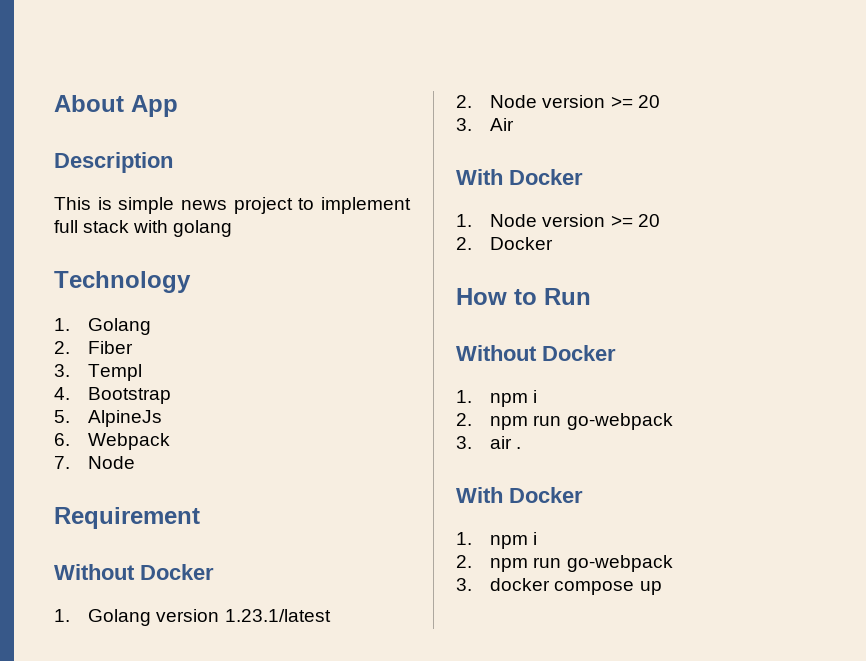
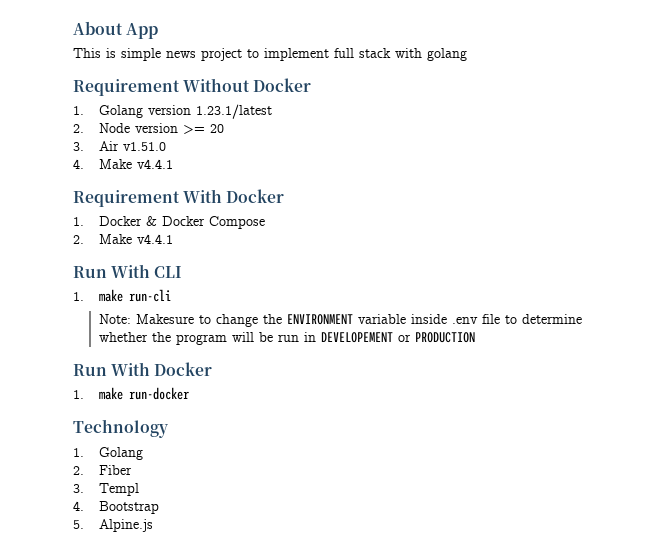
- Description
+ Requirement Without Docker
+ 1. Golang version 1.23.1/latest
+ 2. Node version >= 20
+ 3. Air v1.51.0
+ 4. Make v4.4.1
+ Requirement With Docker
+ 1. Docker & Docker Compose
+ 2. Make v4.4.1
+ Run With CLI
+ 1. make run-cli
+ Note: Makesure to change the ENVIRONMENT variable inside .env file to determine whether the program will be run in DEVELOPEMENT or PRODUCTION
+ Run With Docker
+ 1. make run-docker
- 5. AlpineJs
- 6. Webpack
- 7. Node
- Requirement
- Without Docker
- 1. Golang version 1.23.1/latest
- 2. Node version >= 20
- 3. Air
- With Docker
- 1. Node version >= 20
- 2. Docker
- How to Run
- Without Docker
- 1. npm i
- 2. npm run go-webpack
- 3. air .
- With Docker
- 1. npm i
- 2. npm run go-webpack
- 3. docker compose up
+ 5. Alpine.js

